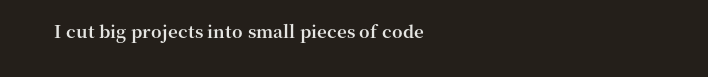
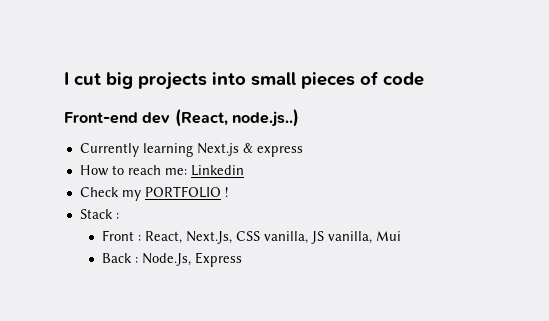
+ Front-end dev (React, node.js..)
+ Currently learning Next.js & express
+ How to reach me: Linkedin
+ Check my PORTFOLIO !
+ Stack :
+ Front : React, Next.Js, CSS vanilla, JS vanilla, Mui
+ Back : Node.Js, Express

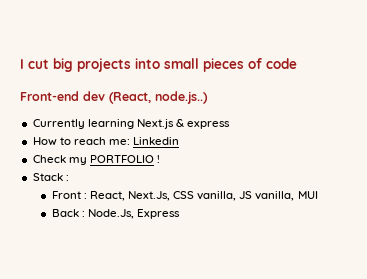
- Front : React, Next.Js, CSS vanilla, JS vanilla, Mui
+ Front : React, Next.Js, CSS vanilla, JS vanilla, MUI

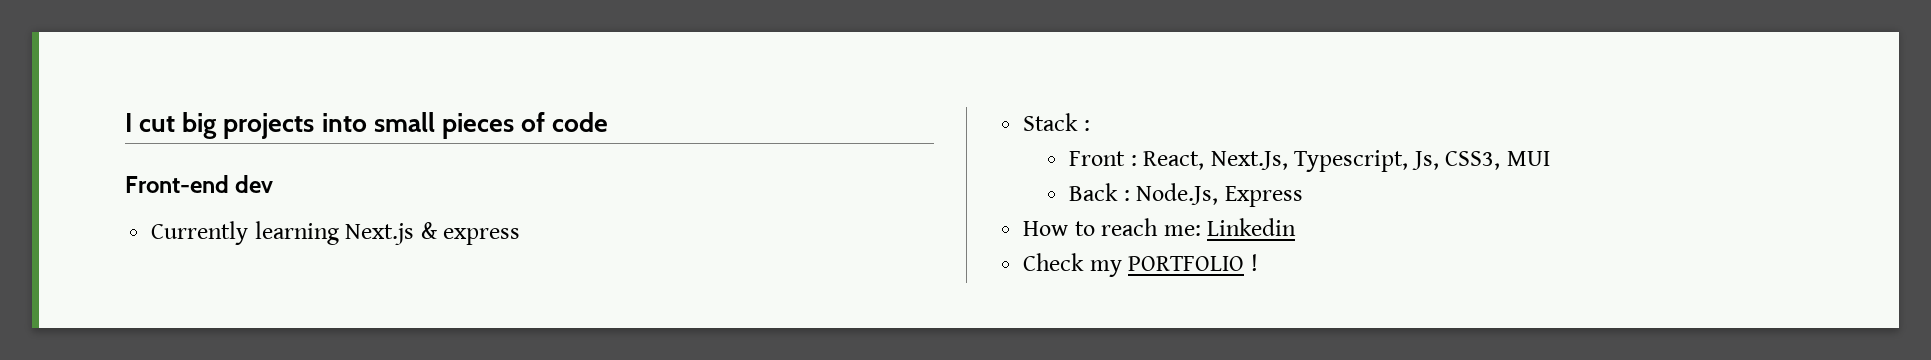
- Front-end dev (React, node.js..)
+ Front-end dev
+ Stack :
+ Front : React, Next.Js, Typescript, Js, CSS3, MUI
+ Back : Node.Js, Express
- Stack :
- Front : React, Next.Js, CSS vanilla, JS vanilla, MUI
- Back : Node.Js, Express

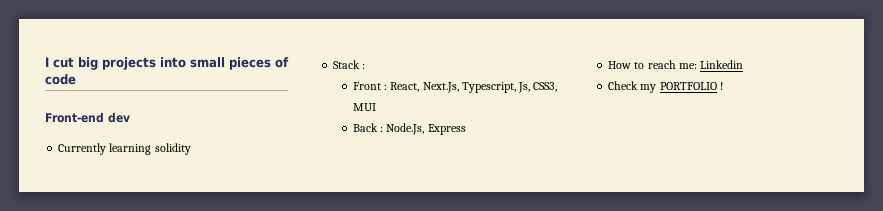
- Currently learning Next.js & express
+ Currently learning solidity

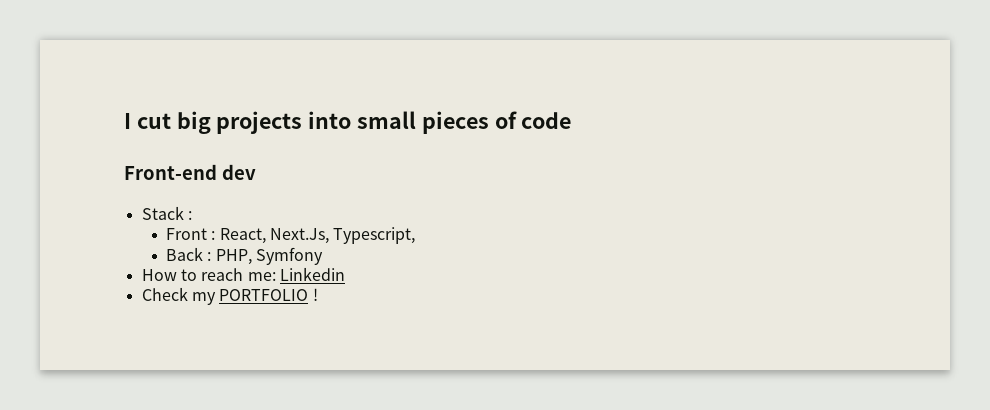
- Currently learning solidity
- Front : React, Next.Js, Typescript, Js, CSS3, MUI
+ Front : React, Next.Js, Typescript,
- Back : Node.Js, Express
+ Back : PHP, Symfony

